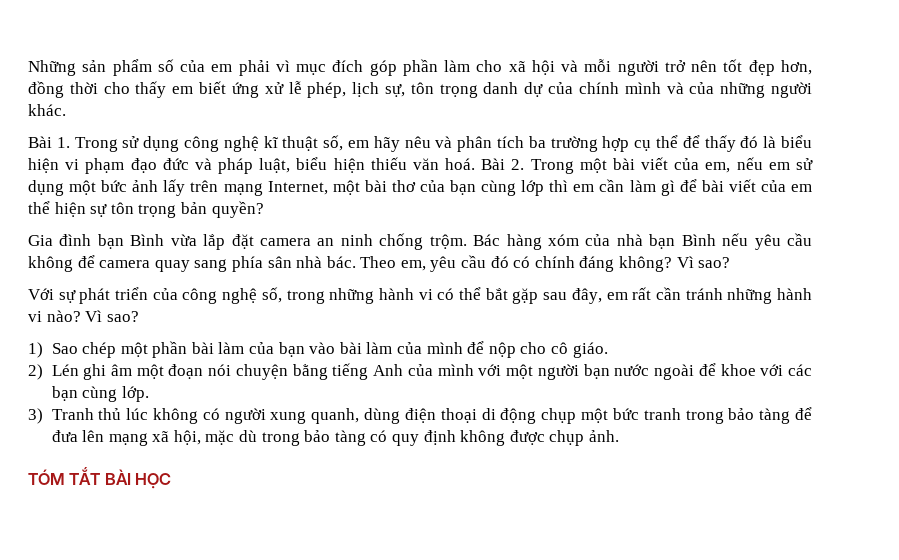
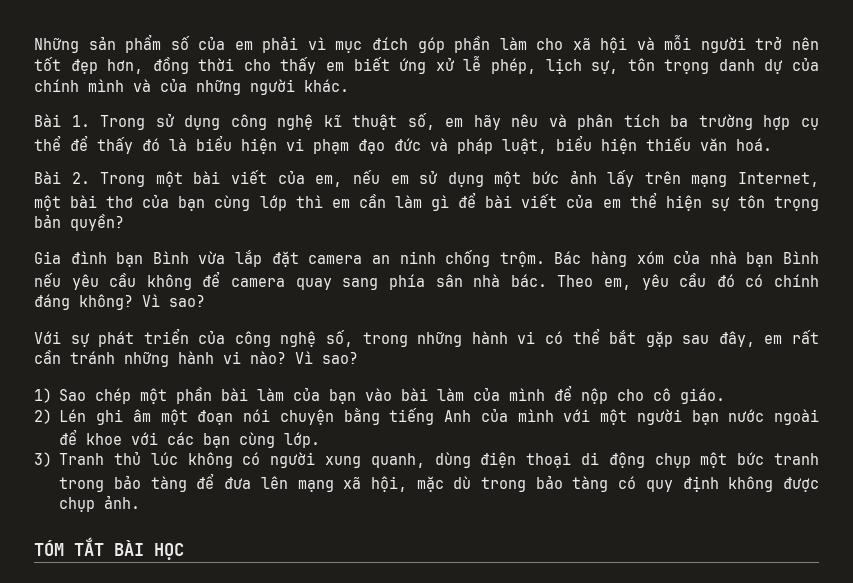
- Bài 1. Trong sử dụng công nghệ kĩ thuật số, em hãy nêu và phân tích ba trường hợp cụ thể để thấy đó là biểu hiện vi phạm đạo đức và pháp luật, biểu hiện thiếu văn hoá. Bài 2. Trong một bài viết của em, nếu em sử dụng một bức ảnh lấy trên mạng Internet, một bài thơ của bạn cùng lớp thì em cần làm gì để bài viết của em thể hiện sự tôn trọng bản quyền?
+ Bài 1. Trong sử dụng công nghệ kĩ thuật số, em hãy nêu và phân tích ba trường hợp cụ thể để thấy đó là biểu hiện vi phạm đạo đức và pháp luật, biểu hiện thiếu văn hoá.
+ Bài 2. Trong một bài viết của em, nếu em sử dụng một bức ảnh lấy trên mạng Internet, một bài thơ của bạn cùng lớp thì em cần làm gì để bài viết của em thể hiện sự tôn trọng bản quyền?

